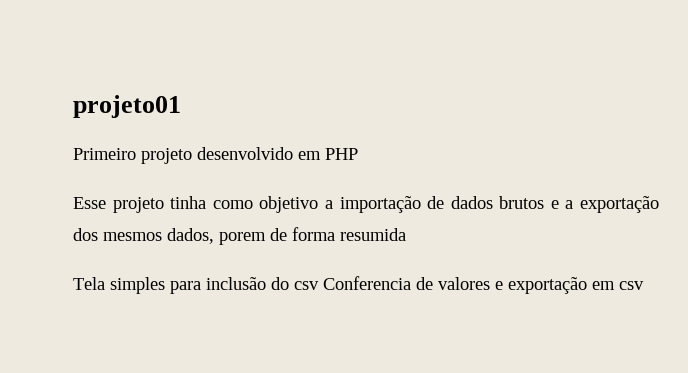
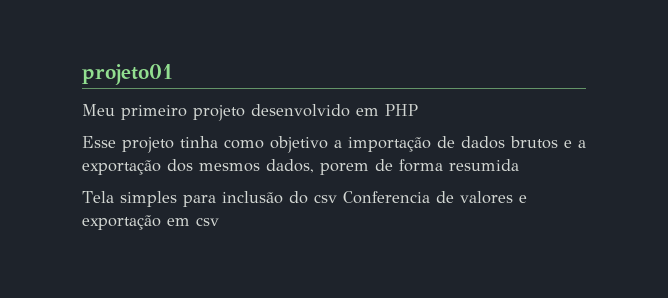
- Primeiro projeto desenvolvido em PHP
+ Meu primeiro projeto desenvolvido em PHP

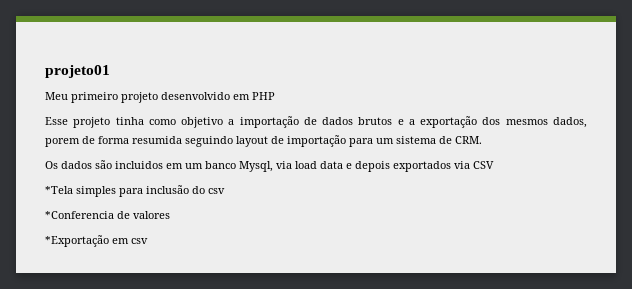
- Esse projeto tinha como objetivo a importação de dados brutos e a exportação dos mesmos dados, porem de forma resumida
- Tela simples para inclusão do csv Conferencia de valores e exportação em csv
+ Esse projeto tinha como objetivo a importação de dados brutos e a exportação dos mesmos dados, porem de forma resumida seguindo layout de importação para um sistema de CRM.
+ Os dados são incluidos em um banco Mysql, via load data e depois exportados via CSV
+ *Tela simples para inclusão do csv
+ *Conferencia de valores
+ *Exportação em csv

